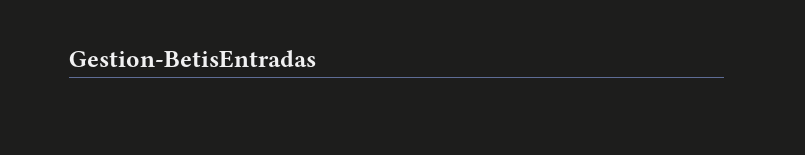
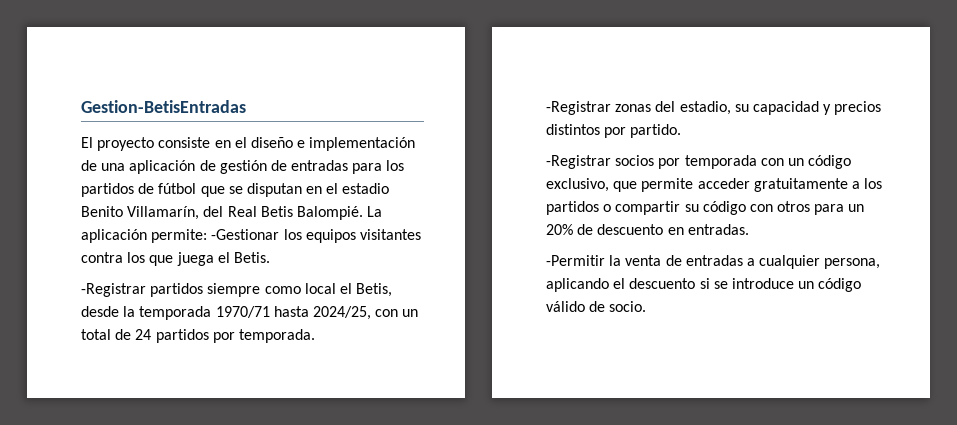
+ El proyecto consiste en el diseño e implementación de una aplicación de gestión de entradas para los partidos de fútbol que se disputan en el estadio Benito Villamarín, del Real Betis Balompié. La aplicación permite: -Gestionar los equipos visitantes contra los que juega el Betis.
+ -Registrar partidos siempre como local el Betis, desde la temporada 1970/71 hasta 2024/25, con un total de 24 partidos por temporada.
+ -Registrar zonas del estadio, su capacidad y precios distintos por partido.
+ -Registrar socios por temporada con un código exclusivo, que permite acceder gratuitamente a los partidos o compartir su código con otros para un 20% de descuento en entradas.
+ -Permitir la venta de entradas a cualquier persona, aplicando el descuento si se introduce un código válido de socio.

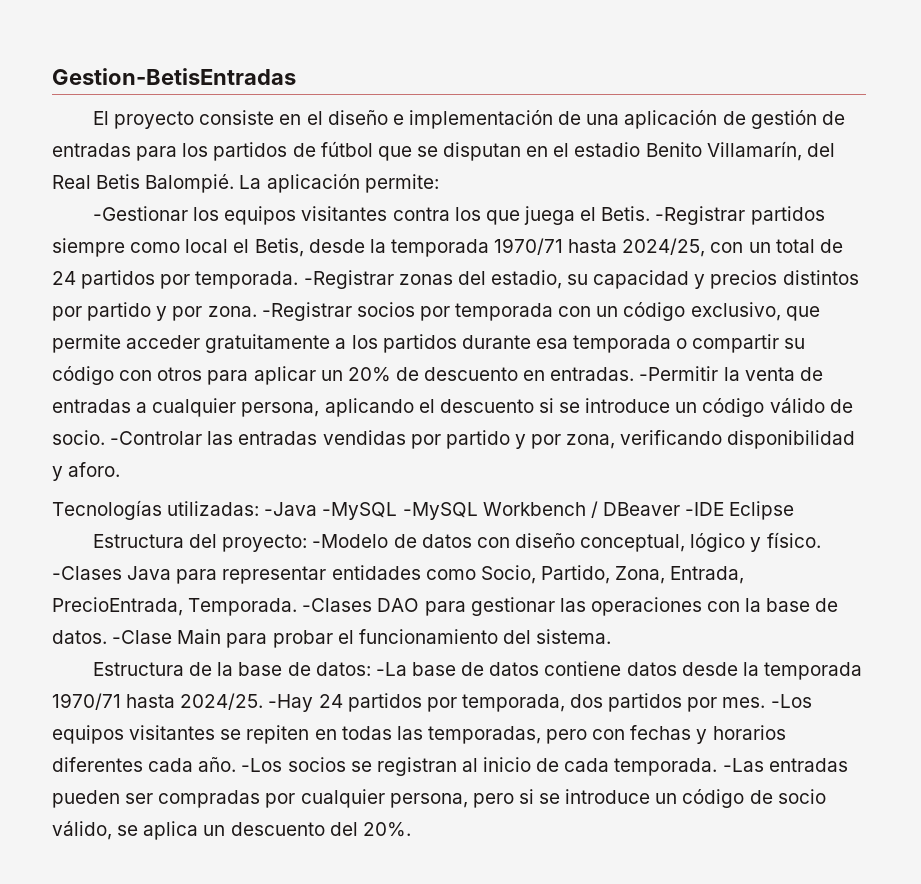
- La aplicación permite: -Gestionar los equipos visitantes contra los que juega el Betis.
- -Registrar partidos siempre como local el Betis, desde la temporada 1970/71 hasta 2024/25, con un total de 24 partidos por temporada.
- -Registrar zonas del estadio, su capacidad y precios distintos por partido.
- -Registrar socios por temporada con un código exclusivo, que permite acceder gratuitamente a los partidos o compartir su código con otros para un 20% de descuento en entradas.
- -Permitir la venta de entradas a cualquier persona, aplicando el descuento si se introduce un código válido de socio.
+ La aplicación permite:
+ -Gestionar los equipos visitantes contra los que juega el Betis. -Registrar partidos siempre como local el Betis, desde la temporada 1970/71 hasta 2024/25, con un total de 24 partidos por temporada. -Registrar zonas del estadio, su capacidad y precios distintos por partido y por zona. -Registrar socios por temporada con un código exclusivo, que permite acceder gratuitamente a los partidos durante esa temporada o compartir su código con otros para aplicar un 20% de descuento en entradas. -Permitir la venta de entradas a cualquier persona, aplicando el descuento si se introduce un código válido de socio.
+ -Controlar las entradas vendidas por partido y por zona, verificando disponibilidad y aforo.
+ Tecnologías utilizadas: -Java -MySQL -MySQL Workbench / DBeaver -IDE Eclipse
+ Estructura del proyecto: -Modelo de datos con diseño conceptual, lógico y físico. -Clases Java para representar entidades como Socio, Partido, Zona, Entrada, PrecioEntrada, Temporada. -Clases DAO para gestionar las operaciones con la base de datos. -Clase Main para probar el funcionamiento del sistema.
+ Estructura de la base de datos: -La base de datos contiene datos desde la temporada 1970/71 hasta 2024/25. -Hay 24 partidos por temporada, dos partidos por mes. -Los equipos visitantes se repiten en todas las temporadas, pero con fechas y horarios diferentes cada año. -Los socios se registran al inicio de cada temporada. -Las entradas pueden ser compradas por cualquier persona, pero si se introduce un código de socio válido, se aplica un descuento del 20%.

